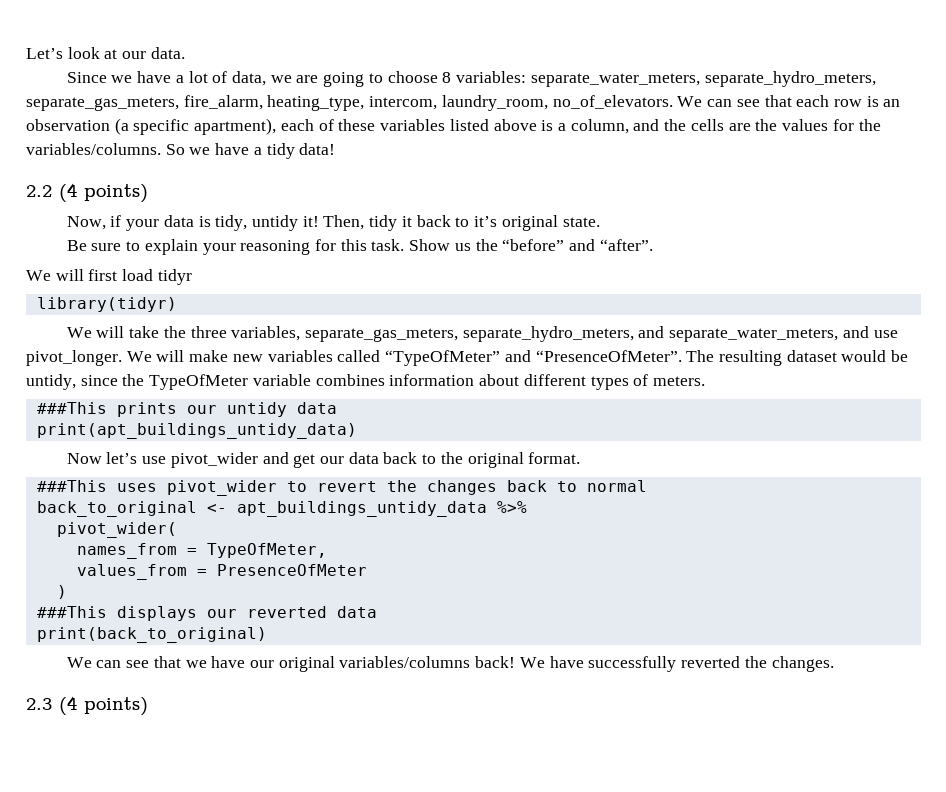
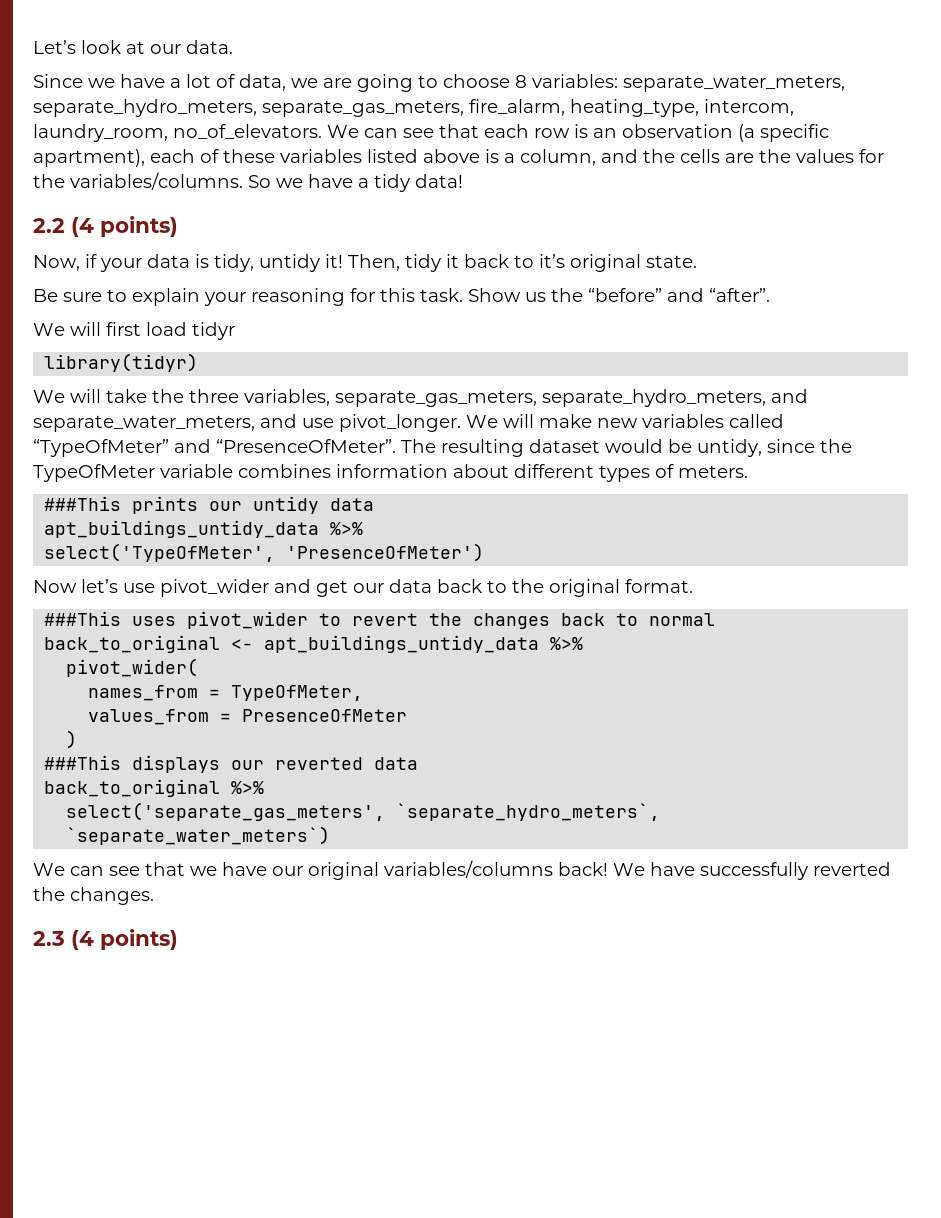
  ###This prints our untidy data
- print(apt_buildings_untidy_data)
+ apt_buildings_untidy_data %>%
+ select('TypeOfMeter', 'PresenceOfMeter')
- print(back_to_original)
+ back_to_original %>%
+ select('separate_gas_meters', `separate_hydro_meters`, `separate_water_meters`)

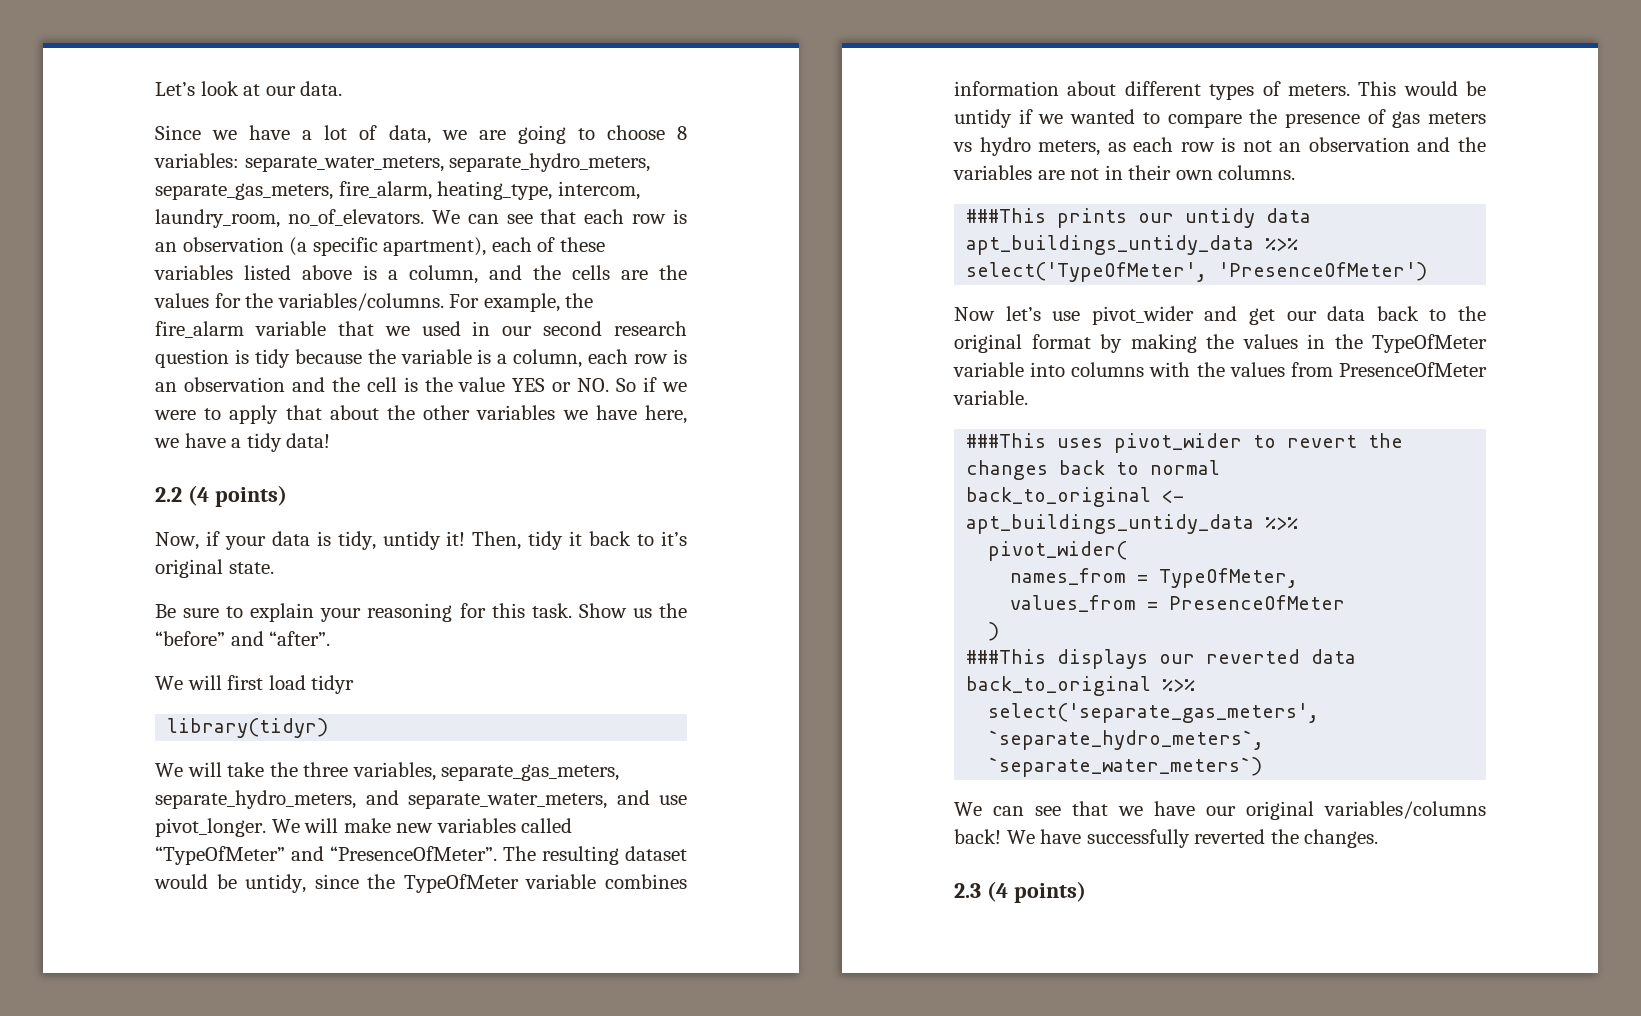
- So we have a tidy data!
+ For example, the fire_alarm variable that we used in our second research question is tidy because the variable is a column, each row is an observation and the cell is the value YES or NO. So if we were to apply that about the other variables we have here, we have a tidy data!
+ This would be untidy if we wanted to compare the presence of gas meters vs hydro meters, as each row is not an observation and the variables are not in their own columns.
- Now let’s use pivot_wider and get our data back to the original format.
+ Now let’s use pivot_wider and get our data back to the original format by making the values in the TypeOfMeter variable into columns with the values from PresenceOfMeter variable.

